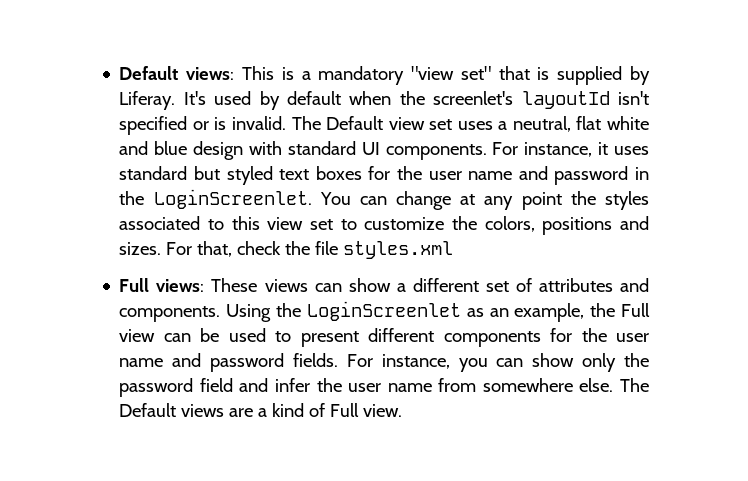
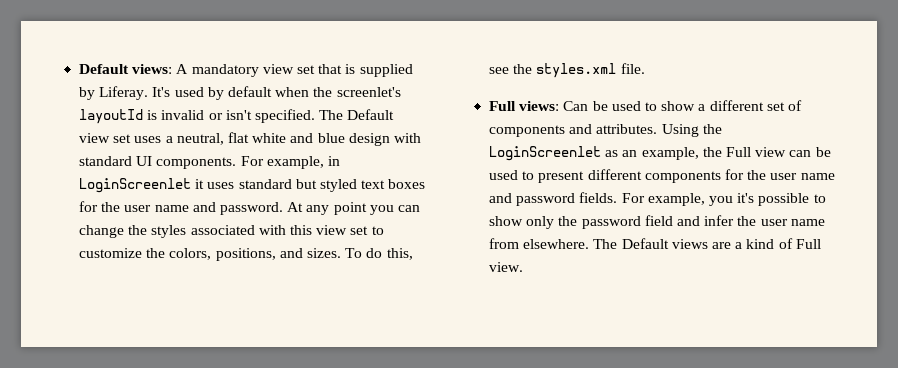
- Default views: This is a mandatory "view set" that is supplied by Liferay.
+ Default views: A mandatory view set that is supplied by Liferay.
- It's used by default when the screenlet's layoutId isn't specified or is invalid.
+ It's used by default when the screenlet's layoutId is invalid or isn't specified.
- For instance, it uses standard but styled text boxes for the user name and password in the LoginScreenlet. You can change at any point the styles associated to this view set to customize the colors, positions and sizes.
+ For example, in LoginScreenlet it uses standard but styled text boxes for the user name and password. At any point you can change the styles associated with this view set to customize the colors, positions, and sizes.
- For that, check the file styles.xml
+ To do this, see the styles.xml file.
- Full views: These views can show a different set of attributes and components.
+ Full views: Can be used to show a different set of components and attributes.
- For instance, you can show only the password field and infer the user name from somewhere else.
+ For example, you it's possible to show only the password field and infer the user name from elsewhere.

